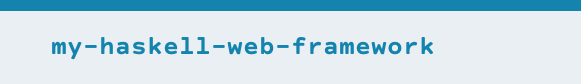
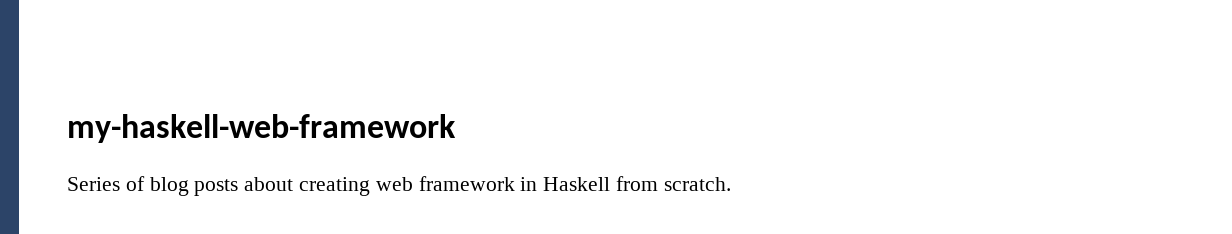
+ Series of blog posts about creating web framework in Haskell from scratch.

